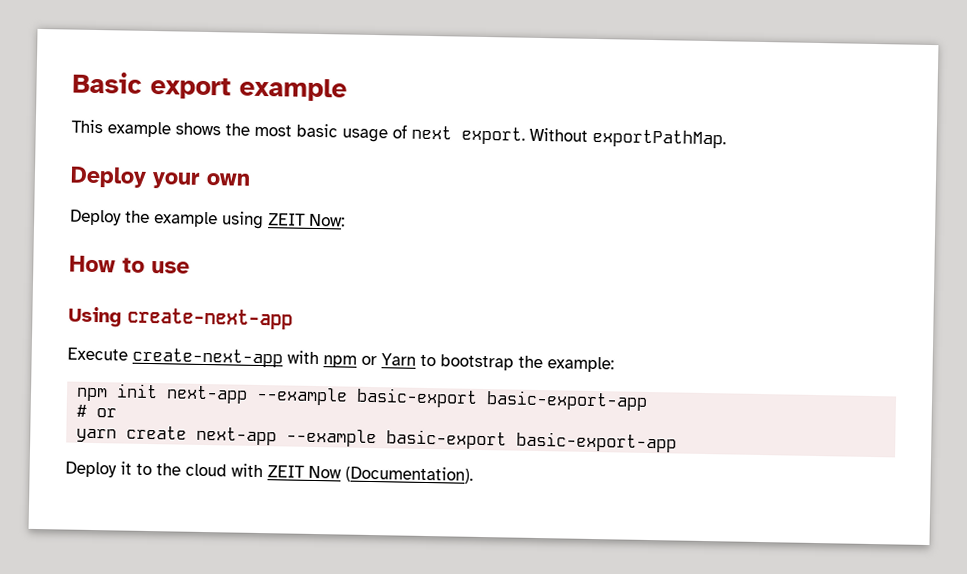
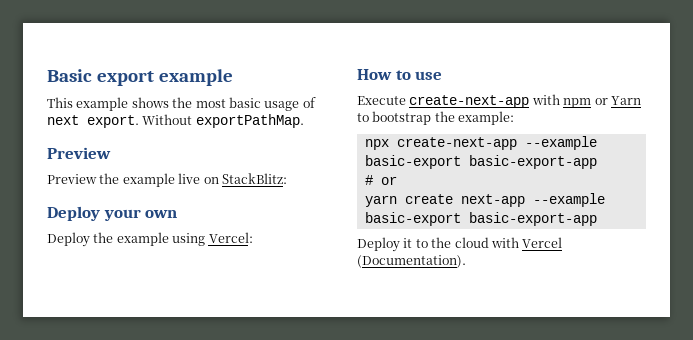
  Without exportPathMap.
+ Preview
+ Preview the example live on StackBlitz:
- Deploy the example using ZEIT Now:
+ Deploy the example using Vercel:
- Using create-next-app
- npm init next-app --example basic-export basic-export-app
+ npx create-next-app --example basic-export basic-export-app
- Deploy it to the cloud with ZEIT Now (Documentation).
+ Deploy it to the cloud with Vercel (Documentation).

